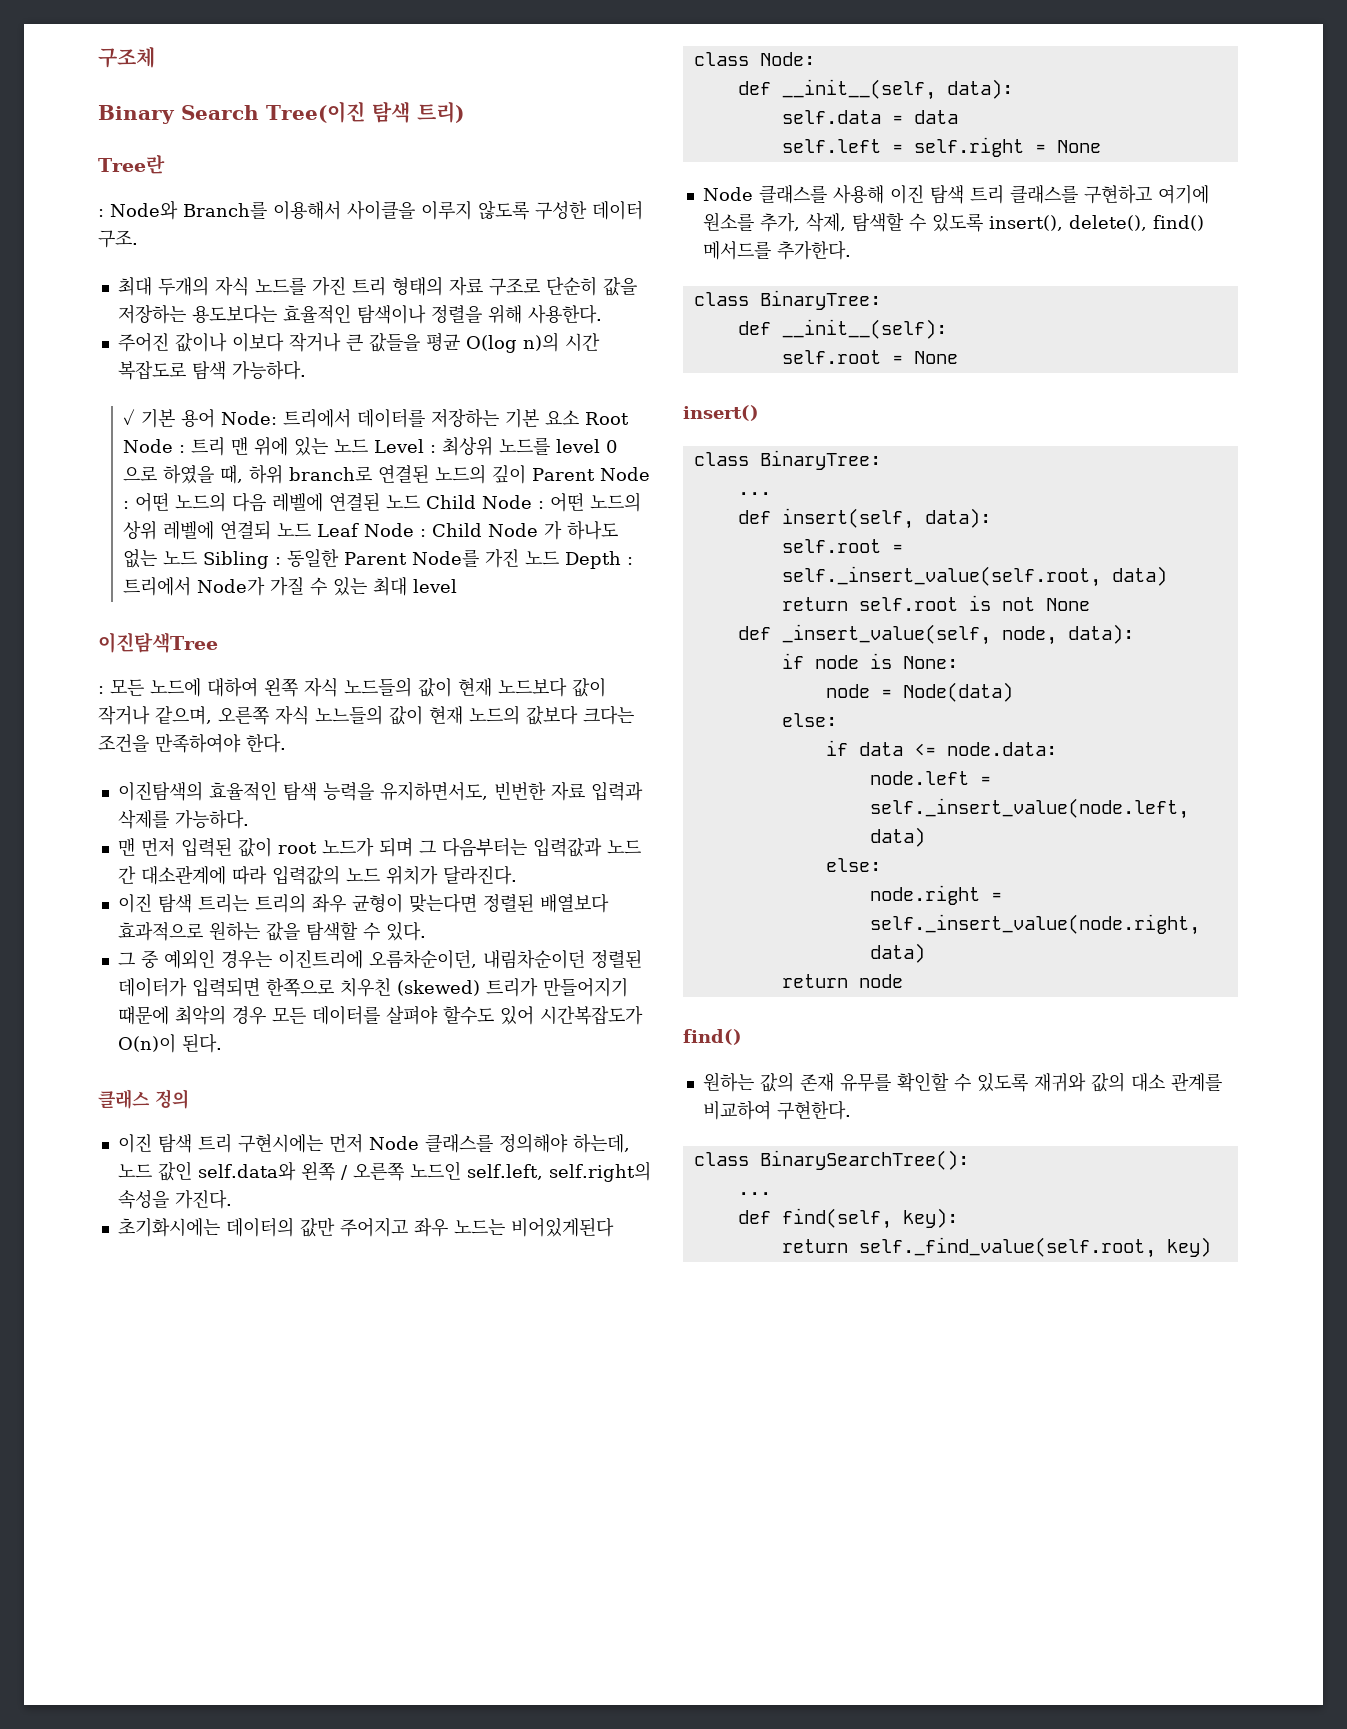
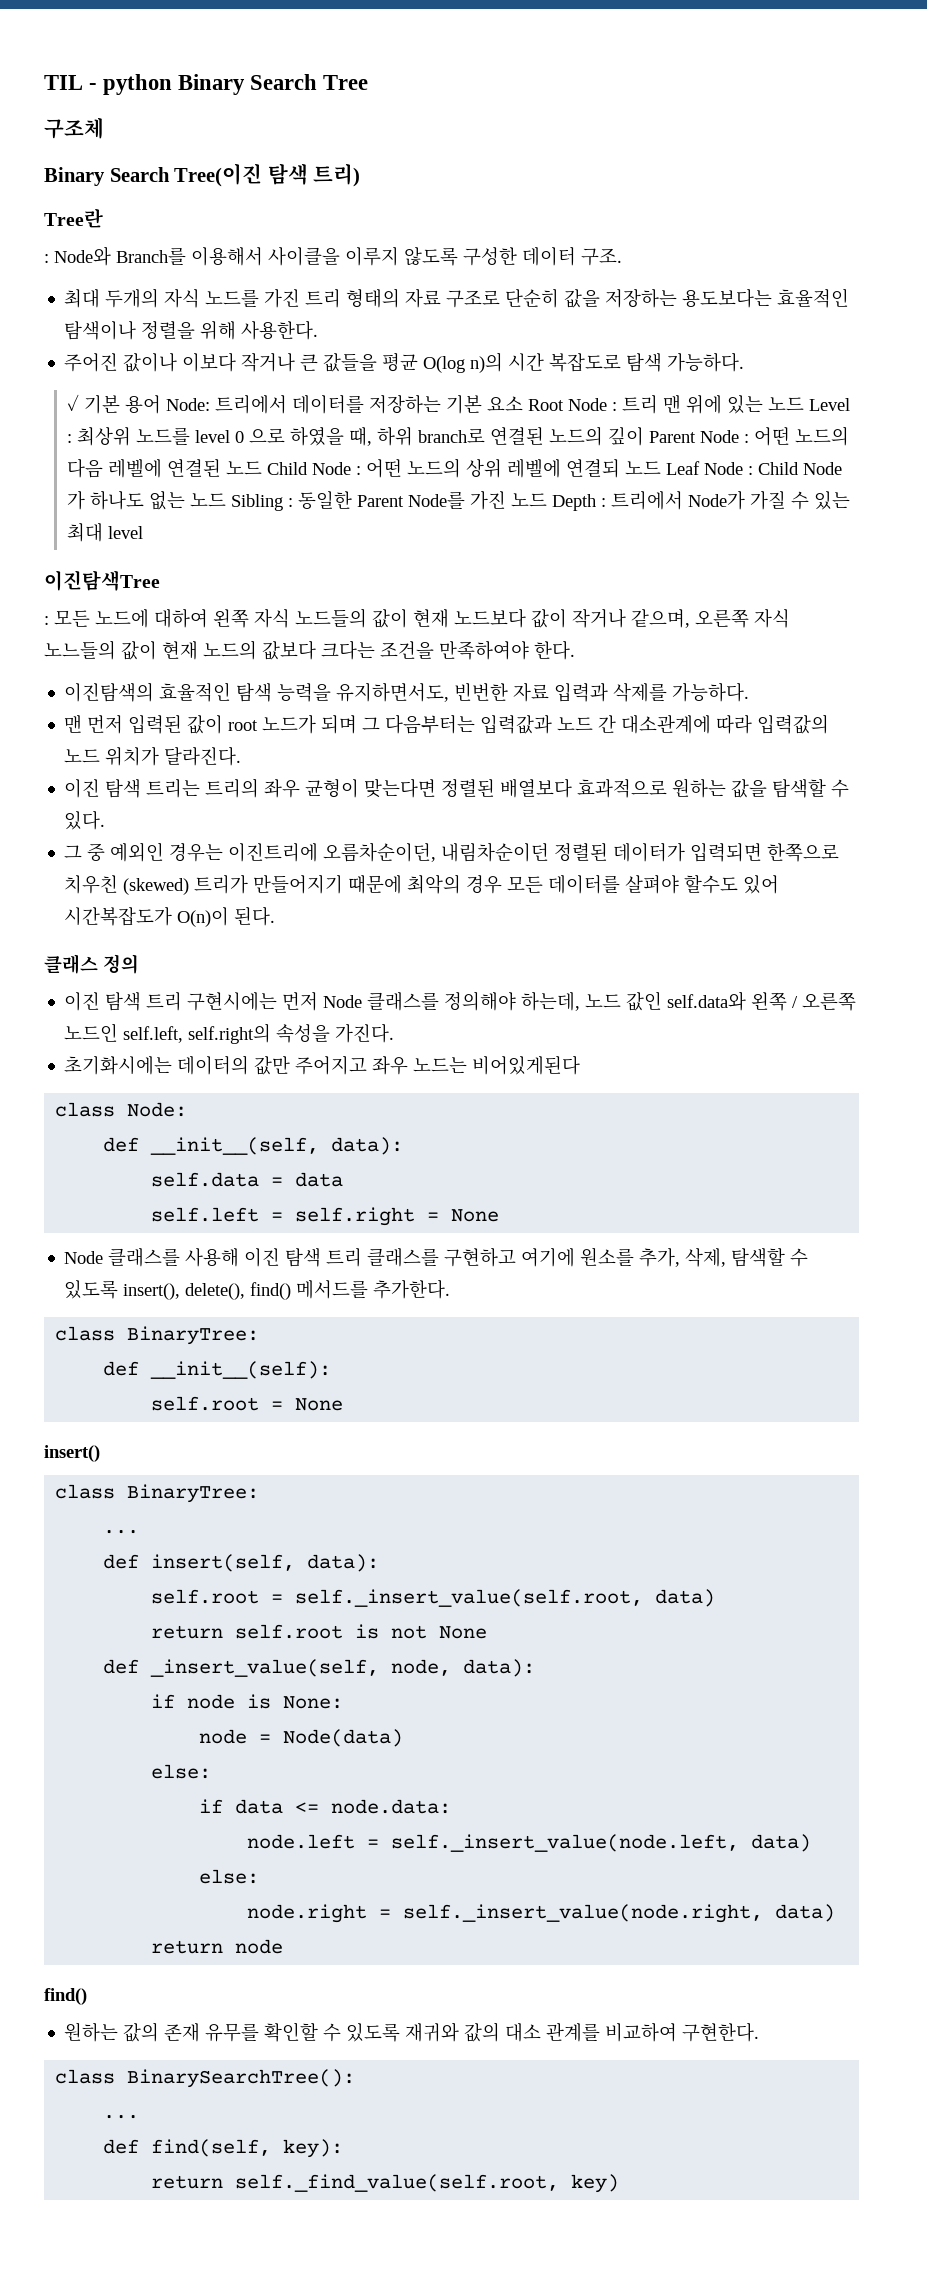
+ TIL - python Binary Search Tree

